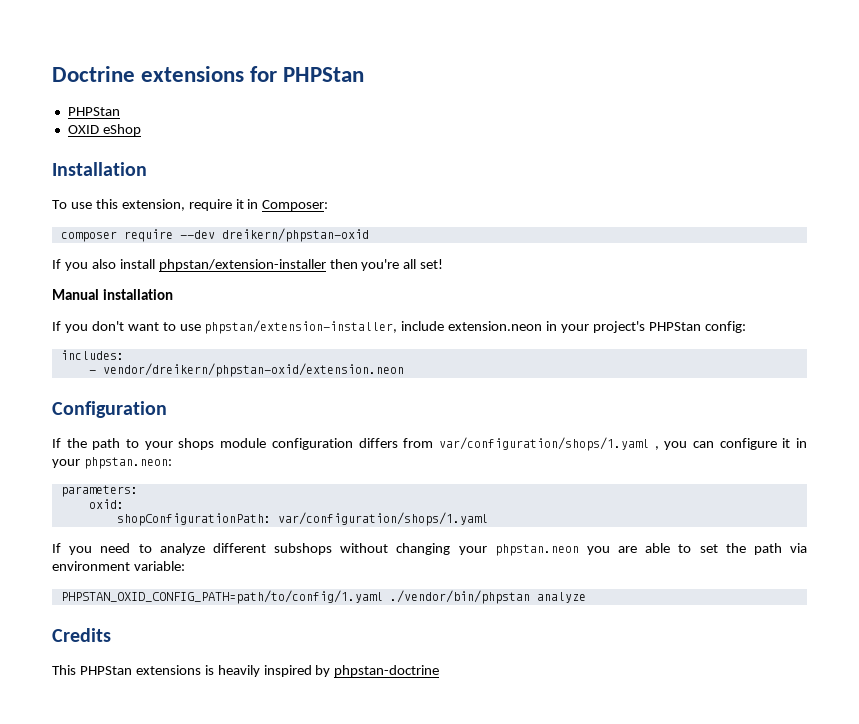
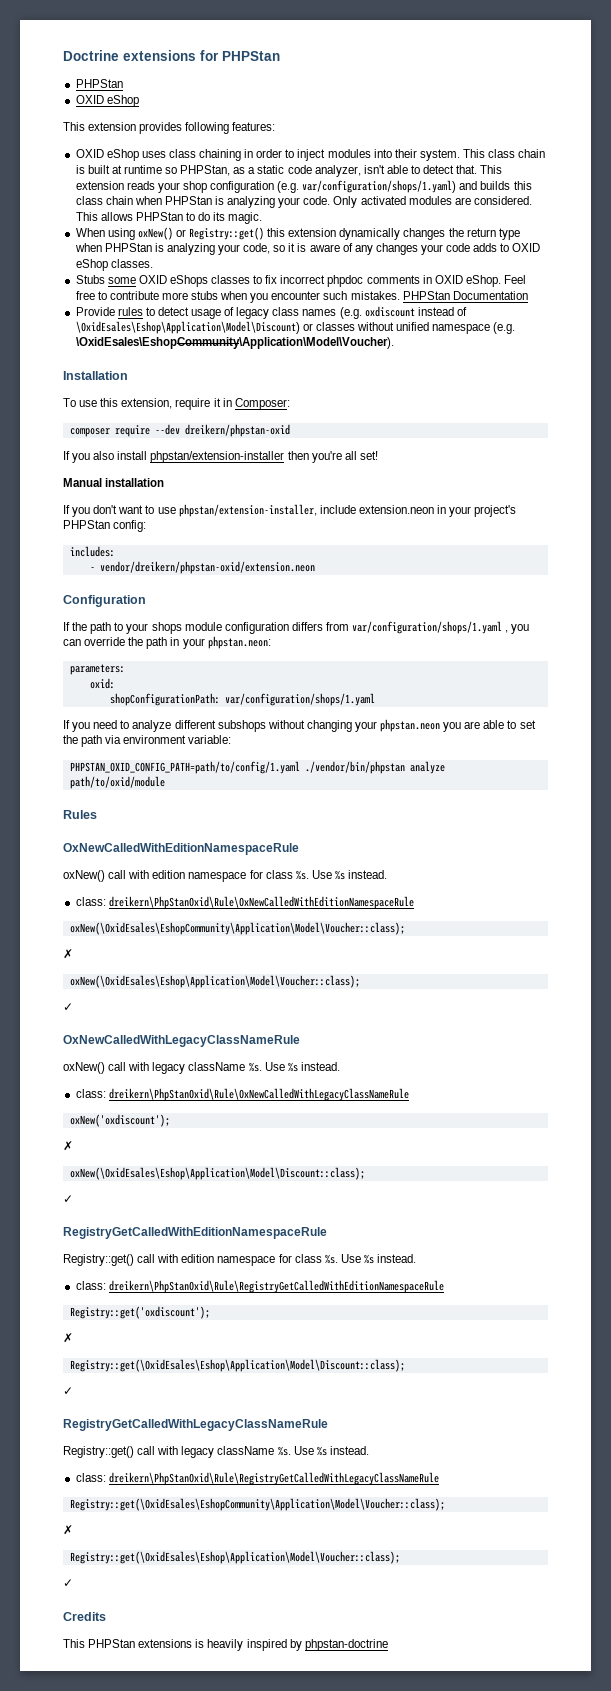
+ This extension provides following features:
+ OXID eShop uses class chaining in order to inject modules into their system. This class chain is built at runtime so PHPStan, as a static code analyzer, isn't able to detect that. This extension reads your shop configuration (e.g. var/configuration/shops/1.yaml) and builds this class chain when PHPStan is analyzing your code. Only activated modules are considered. This allows PHPStan to do its magic.
+ When using oxNew() or Registry::get() this extension dynamically changes the return type when PHPStan is analyzing your code, so it is aware of any changes your code adds to OXID eShop classes.
+ Stubs some OXID eShops classes to fix incorrect phpdoc comments in OXID eShop. Feel free to contribute more stubs when you encounter such mistakes. PHPStan Documentation
+ Provide rules to detect usage of legacy class names (e.g. oxdiscount instead of \OxidEsales\Eshop\Application\Model\Discount) or classes without unified namespace (e.g. \OxidEsales\EshopCommunity\Application\Model\Voucher).
- If the path to your shops module configuration differs from var/configuration/shops/1.yaml , you can configure it in your phpstan.neon:
+ If the path to your shops module configuration differs from var/configuration/shops/1.yaml , you can override the path in your phpstan.neon:
- PHPSTAN_OXID_CONFIG_PATH=path/to/config/1.yaml ./vendor/bin/phpstan analyze
+ PHPSTAN_OXID_CONFIG_PATH=path/to/config/1.yaml ./vendor/bin/phpstan analyze path/to/oxid/module
+ Rules
+ OxNewCalledWithEditionNamespaceRule
+ oxNew() call with edition namespace for class %s. Use %s instead.
+ class: dreikern\PhpStanOxid\Rule\OxNewCalledWithEditionNamespaceRule
+ oxNew(\OxidEsales\EshopCommunity\Application\Model\Voucher::class);
+ ✗
+ oxNew(\OxidEsales\Eshop\Application\Model\Voucher::class);
+ ✓
+ OxNewCalledWithLegacyClassNameRule
+ oxNew() call with legacy className %s. Use %s instead.
+ class: dreikern\PhpStanOxid\Rule\OxNewCalledWithLegacyClassNameRule
+ oxNew('oxdiscount');
+ ✗
+ oxNew(\OxidEsales\Eshop\Application\Model\Discount::class);
+ ✓
+ RegistryGetCalledWithEditionNamespaceRule
+ Registry::get() call with edition namespace for class %s. Use %s instead.
+ class: dreikern\PhpStanOxid\Rule\RegistryGetCalledWithEditionNamespaceRule
+ Registry::get('oxdiscount');
+ ✗
+ Registry::get(\OxidEsales\Eshop\Application\Model\Discount::class);
+ ✓
+ RegistryGetCalledWithLegacyClassNameRule
+ Registry::get() call with legacy className %s. Use %s instead.
+ class: dreikern\PhpStanOxid\Rule\RegistryGetCalledWithLegacyClassNameRule
+ Registry::get(\OxidEsales\EshopCommunity\Application\Model\Voucher::class);
+ ✗
+ Registry::get(\OxidEsales\Eshop\Application\Model\Voucher::class);
+ ✓

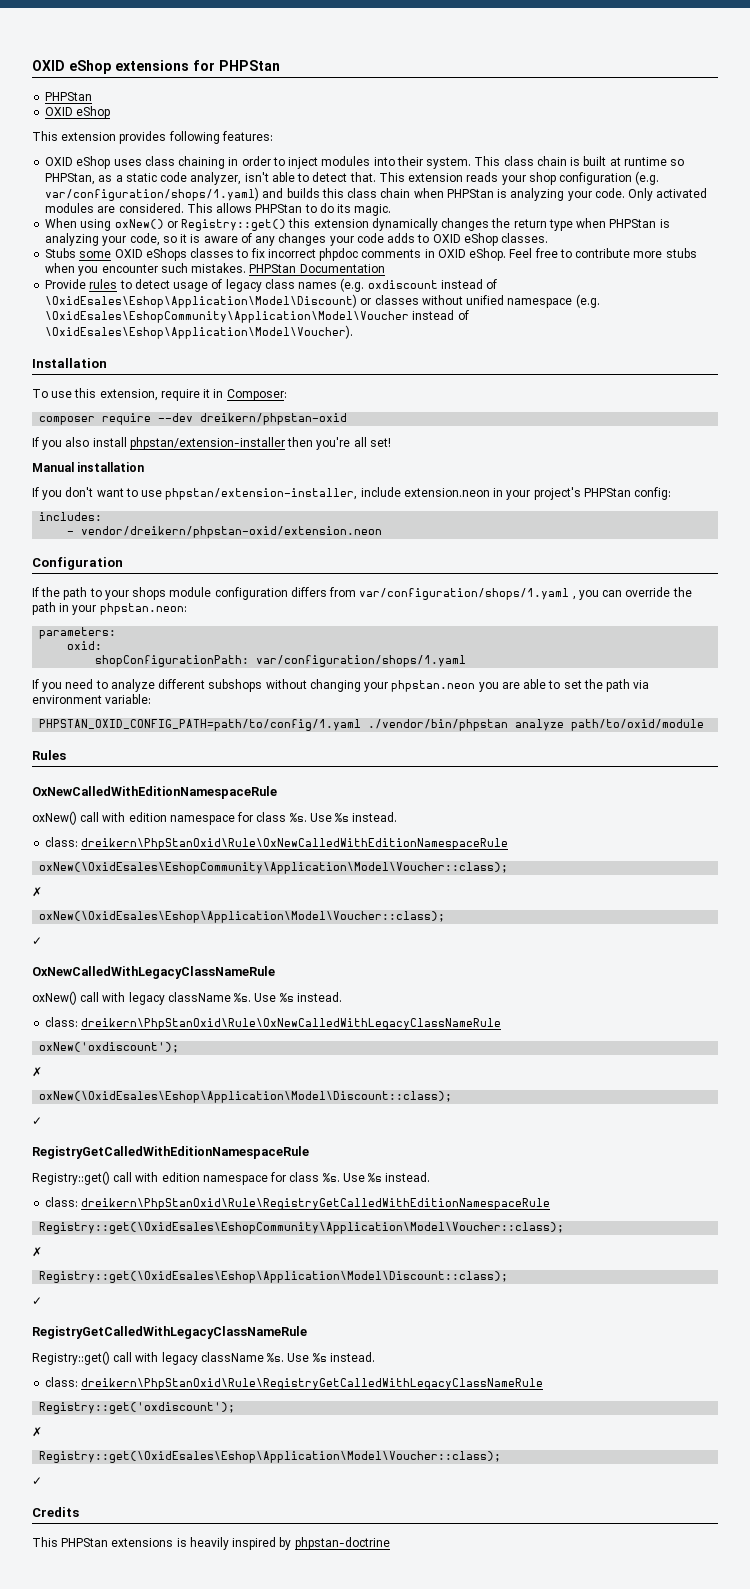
- Doctrine extensions for PHPStan
+ OXID eShop extensions for PHPStan
- Provide rules to detect usage of legacy class names (e.g. oxdiscount instead of \OxidEsales\Eshop\Application\Model\Discount) or classes without unified namespace (e.g. \OxidEsales\EshopCommunity\Application\Model\Voucher).
+ Provide rules to detect usage of legacy class names (e.g. oxdiscount instead of \OxidEsales\Eshop\Application\Model\Discount) or classes without unified namespace (e.g. \OxidEsales\EshopCommunity\Application\Model\Voucher instead of \OxidEsales\Eshop\Application\Model\Voucher).
- Registry::get('oxdiscount');
+ Registry::get(\OxidEsales\EshopCommunity\Application\Model\Voucher::class);
- Registry::get(\OxidEsales\EshopCommunity\Application\Model\Voucher::class);
+ Registry::get('oxdiscount');

